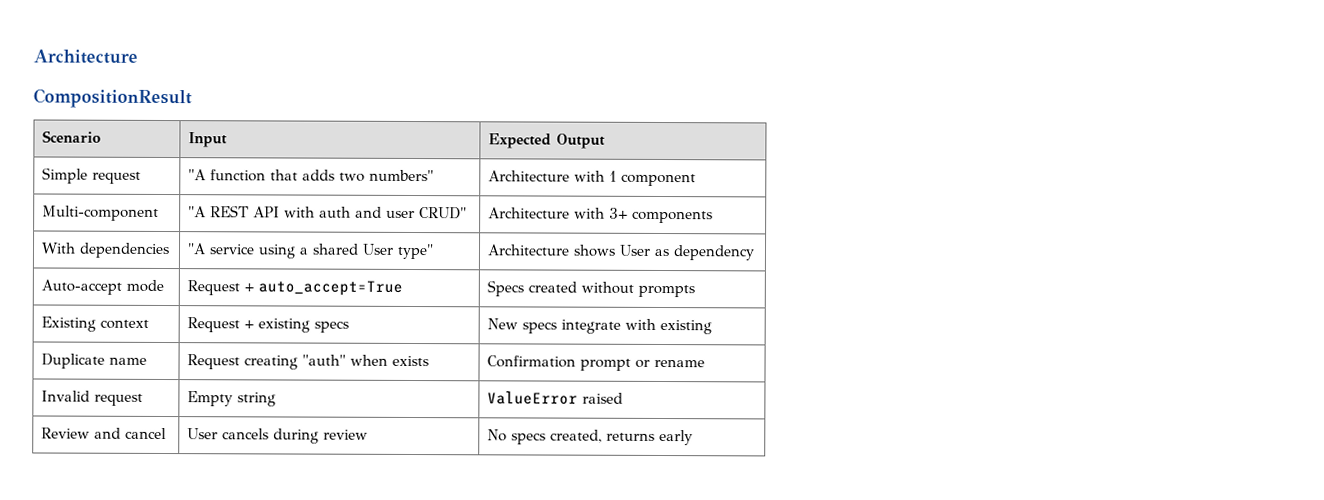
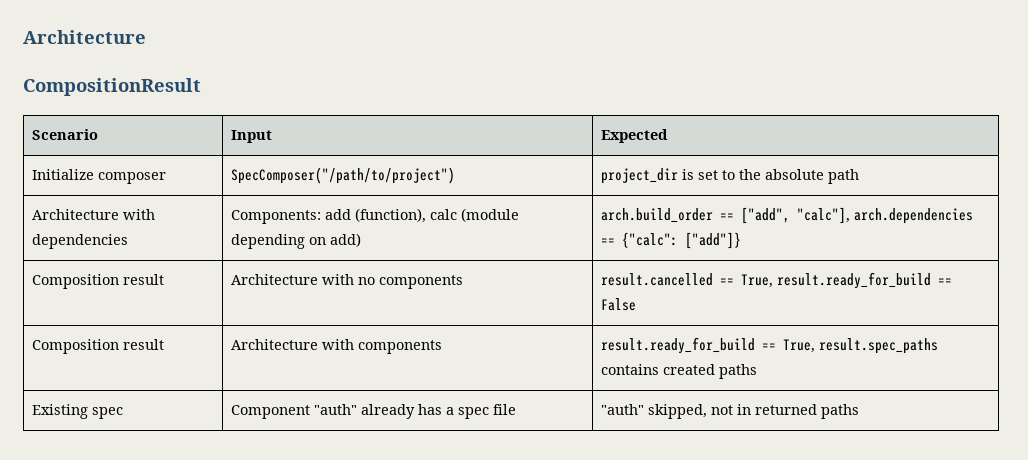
- Scenario | Input | Expected Output
- Simple request | "A function that adds two numbers" | Architecture with 1 component
- Multi-component | "A REST API with auth and user CRUD" | Architecture with 3+ components
- With dependencies | "A service using a shared User type" | Architecture shows User as dependency
- Auto-accept mode | Request + auto_accept=True | Specs created without prompts
- Existing context | Request + existing specs | New specs integrate with existing
- Duplicate name | Request creating "auth" when exists | Confirmation prompt or rename
- Invalid request | Empty string | ValueError raised
- Review and cancel | User cancels during review | No specs created, returns early
+ Scenario | Input | Expected
+ Initialize composer | SpecComposer("/path/to/project") | project_dir is set to the absolute path
+ Architecture with dependencies | Components: add (function), calc (module depending on add) | arch.build_order == ["add", "calc"], arch.dependencies == {"calc": ["add"]}
+ Composition result | Architecture with no components | result.cancelled == True, result.ready_for_build == False
+ Composition result | Architecture with components | result.ready_for_build == True, result.spec_paths contains created paths
+ Existing spec | Component "auth" already has a spec file | "auth" skipped, not in returned paths

